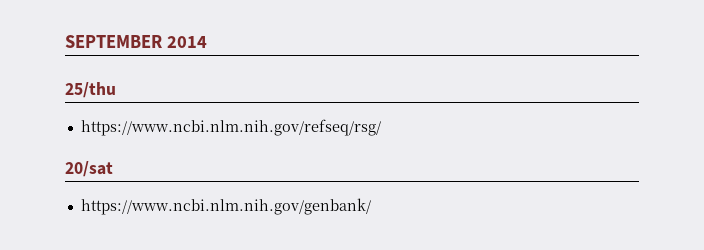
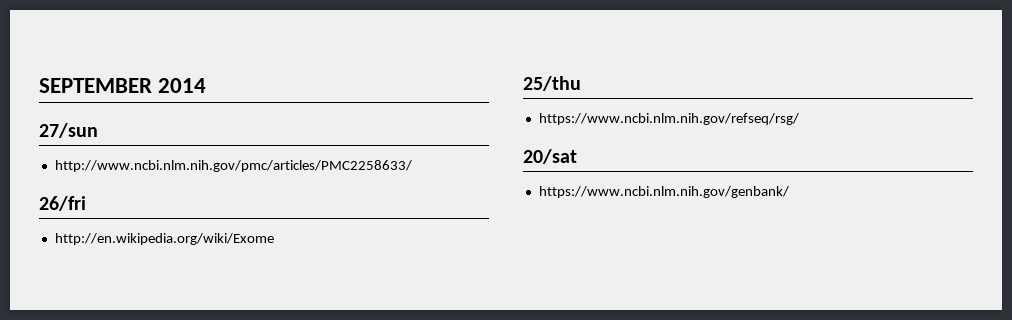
+ 27/sun
+ http://www.ncbi.nlm.nih.gov/pmc/articles/PMC2258633/
+ 26/fri
+ http://en.wikipedia.org/wiki/Exome

